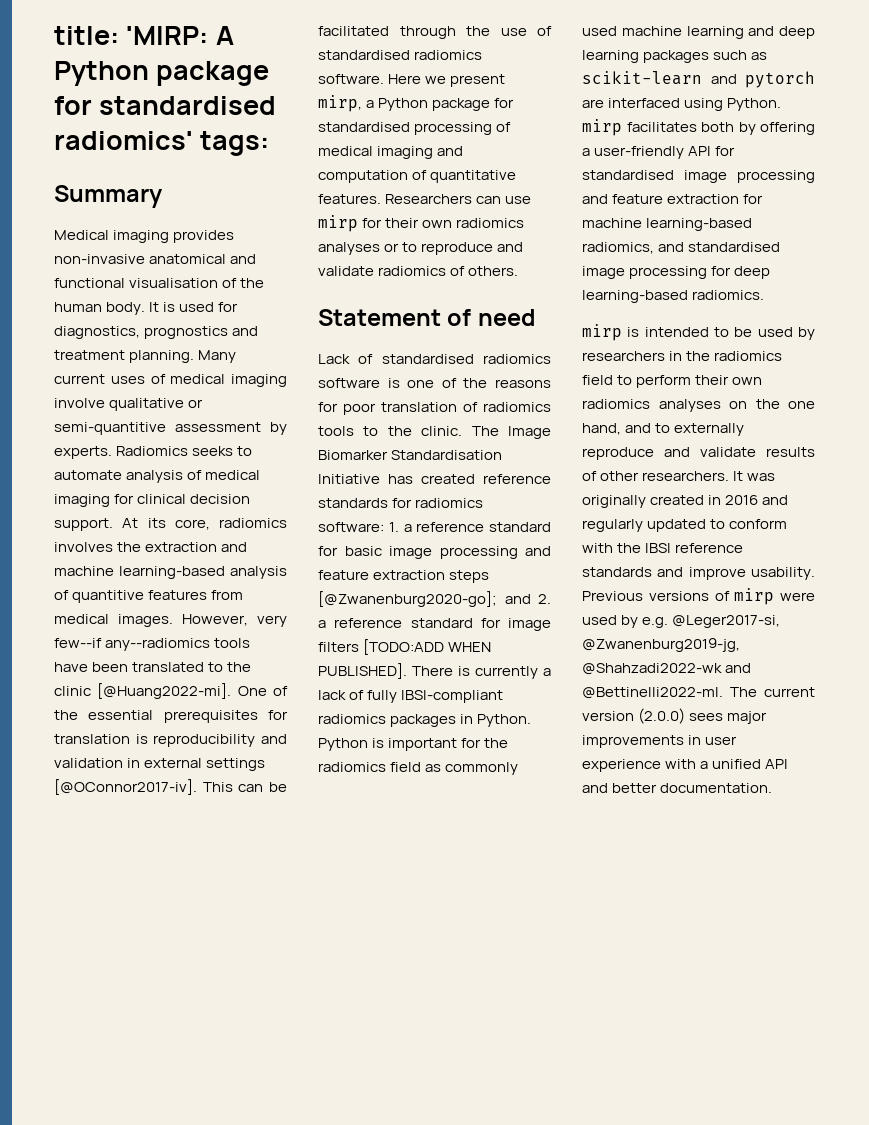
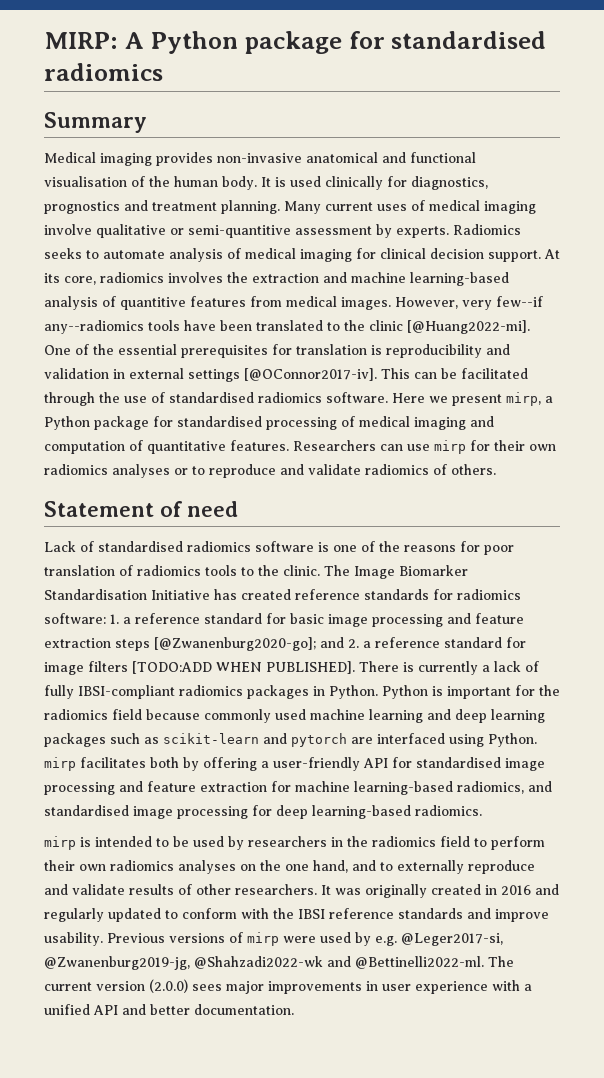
- title: 'MIRP: A Python package for standardised radiomics' tags:
+ MIRP: A Python package for standardised radiomics
- It is used for diagnostics, prognostics and treatment planning.
+ It is used clinically for diagnostics, prognostics and treatment planning.
- Python is important for the radiomics field as commonly used machine learning and deep learning packages such as scikit-learn and pytorch are interfaced using Python. mirp facilitates both by offering a user-friendly API for standardised image processing and feature extraction for machine learning-based radiomics, and standardised image processing for deep learning-based radiomics.
+ Python is important for the radiomics field because commonly used machine learning and deep learning packages such as scikit-learn and pytorch are interfaced using Python. mirp facilitates both by offering a user-friendly API for standardised image processing and feature extraction for machine learning-based radiomics, and standardised image processing for deep learning-based radiomics.

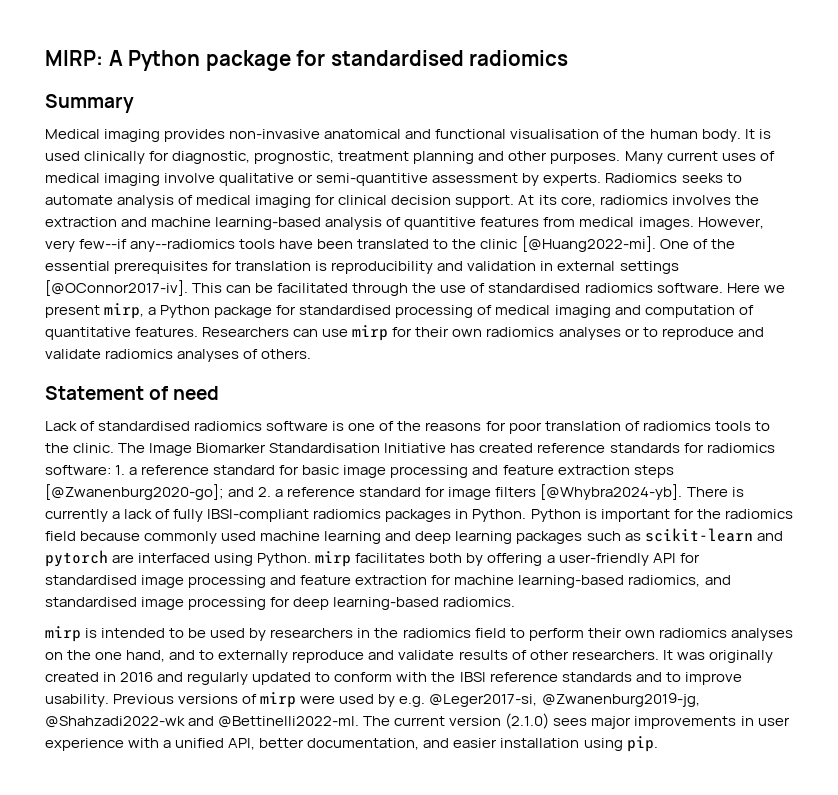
- It is used clinically for diagnostics, prognostics and treatment planning.
+ It is used clinically for diagnostic, prognostic, treatment planning and other purposes.
- Researchers can use mirp for their own radiomics analyses or to reproduce and validate radiomics of others.
+ Researchers can use mirp for their own radiomics analyses or to reproduce and validate radiomics analyses of others.
- The Image Biomarker Standardisation Initiative has created reference standards for radiomics software: 1. a reference standard for basic image processing and feature extraction steps [@Zwanenburg2020-go]; and 2. a reference standard for image filters [TODO:ADD WHEN PUBLISHED].
+ The Image Biomarker Standardisation Initiative has created reference standards for radiomics software: 1. a reference standard for basic image processing and feature extraction steps [@Zwanenburg2020-go]; and 2. a reference standard for image filters [@Whybra2024-yb].
- It was originally created in 2016 and regularly updated to conform with the IBSI reference standards and improve usability.
+ It was originally created in 2016 and regularly updated to conform with the IBSI reference standards and to improve usability.
- The current version (2.0.0) sees major improvements in user experience with a unified API and better documentation.
+ The current version (2.1.0) sees major improvements in user experience with a unified API, better documentation, and easier installation using pip.

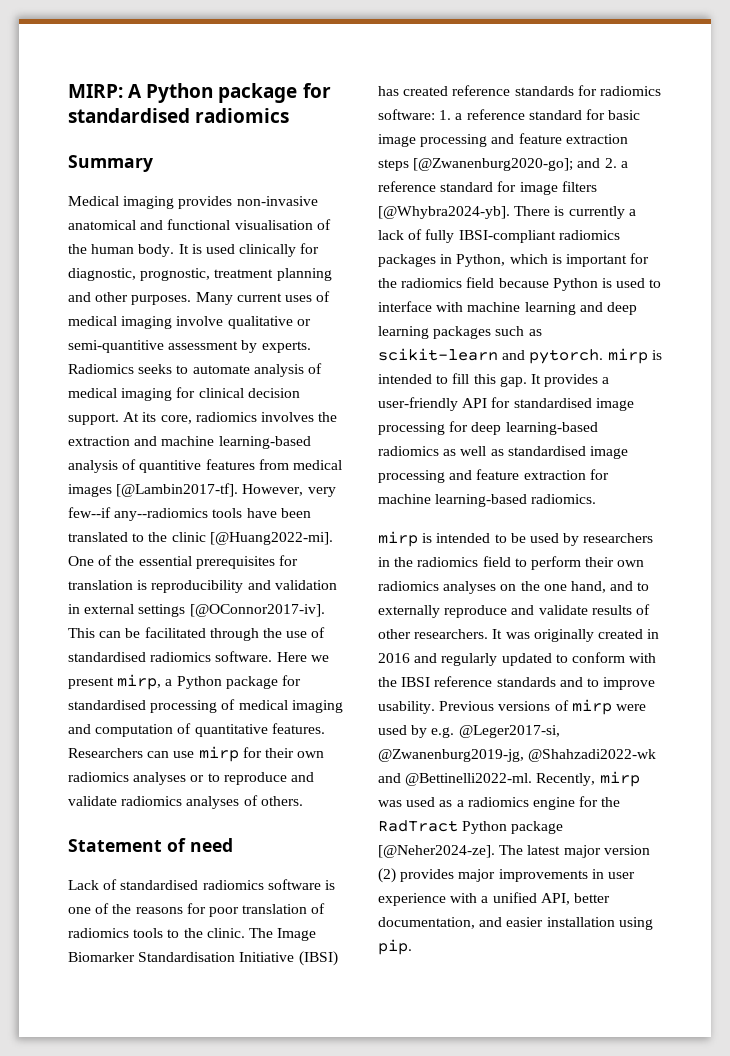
- At its core, radiomics involves the extraction and machine learning-based analysis of quantitive features from medical images.
+ At its core, radiomics involves the extraction and machine learning-based analysis of quantitive features from medical images [@Lambin2017-tf].
- The Image Biomarker Standardisation Initiative has created reference standards for radiomics software: 1. a reference standard for basic image processing and feature extraction steps [@Zwanenburg2020-go]; and 2. a reference standard for image filters [@Whybra2024-yb].
+ The Image Biomarker Standardisation Initiative (IBSI) has created reference standards for radiomics software: 1. a reference standard for basic image processing and feature extraction steps [@Zwanenburg2020-go]; and 2. a reference standard for image filters [@Whybra2024-yb].
- There is currently a lack of fully IBSI-compliant radiomics packages in Python. Python is important for the radiomics field because commonly used machine learning and deep learning packages such as scikit-learn and pytorch are interfaced using Python. mirp facilitates both by offering a user-friendly API for standardised image processing and feature extraction for machine learning-based radiomics, and standardised image processing for deep learning-based radiomics.
+ There is currently a lack of fully IBSI-compliant radiomics packages in Python, which is important for the radiomics field because Python is used to interface with machine learning and deep learning packages such as scikit-learn and pytorch. mirp is intended to fill this gap. It provides a user-friendly API for standardised image processing for deep learning-based radiomics as well as standardised image processing and feature extraction for machine learning-based radiomics.
- The current version (2.1.0) sees major improvements in user experience with a unified API, better documentation, and easier installation using pip.
+ Recently, mirp was used as a radiomics engine for the RadTract Python package [@Neher2024-ze]. The latest major version (2) provides major improvements in user experience with a unified API, better documentation, and easier installation using pip.

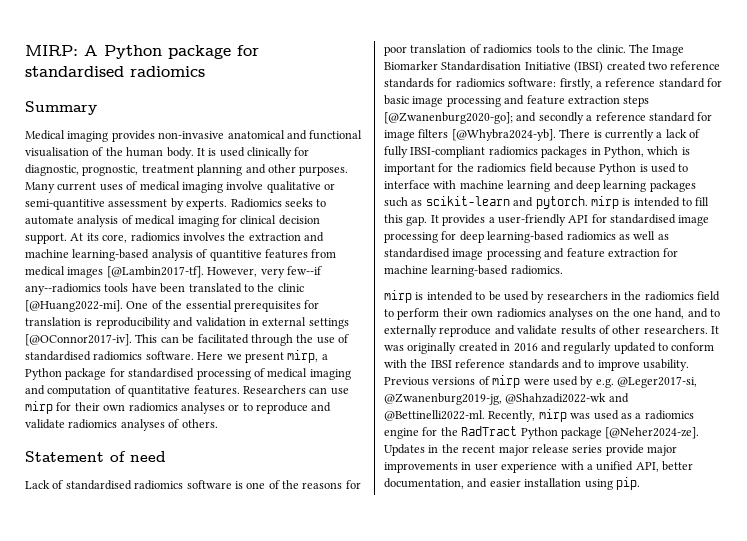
- The Image Biomarker Standardisation Initiative (IBSI) has created reference standards for radiomics software: 1. a reference standard for basic image processing and feature extraction steps [@Zwanenburg2020-go]; and 2. a reference standard for image filters [@Whybra2024-yb].
+ The Image Biomarker Standardisation Initiative (IBSI) created two reference standards for radiomics software: firstly, a reference standard for basic image processing and feature extraction steps [@Zwanenburg2020-go]; and secondly a reference standard for image filters [@Whybra2024-yb].
- The latest major version (2) provides major improvements in user experience with a unified API, better documentation, and easier installation using pip.
+ Updates in the recent major release series provide major improvements in user experience with a unified API, better documentation, and easier installation using pip.

